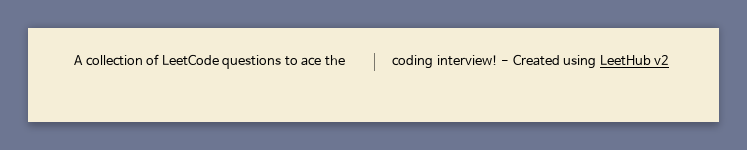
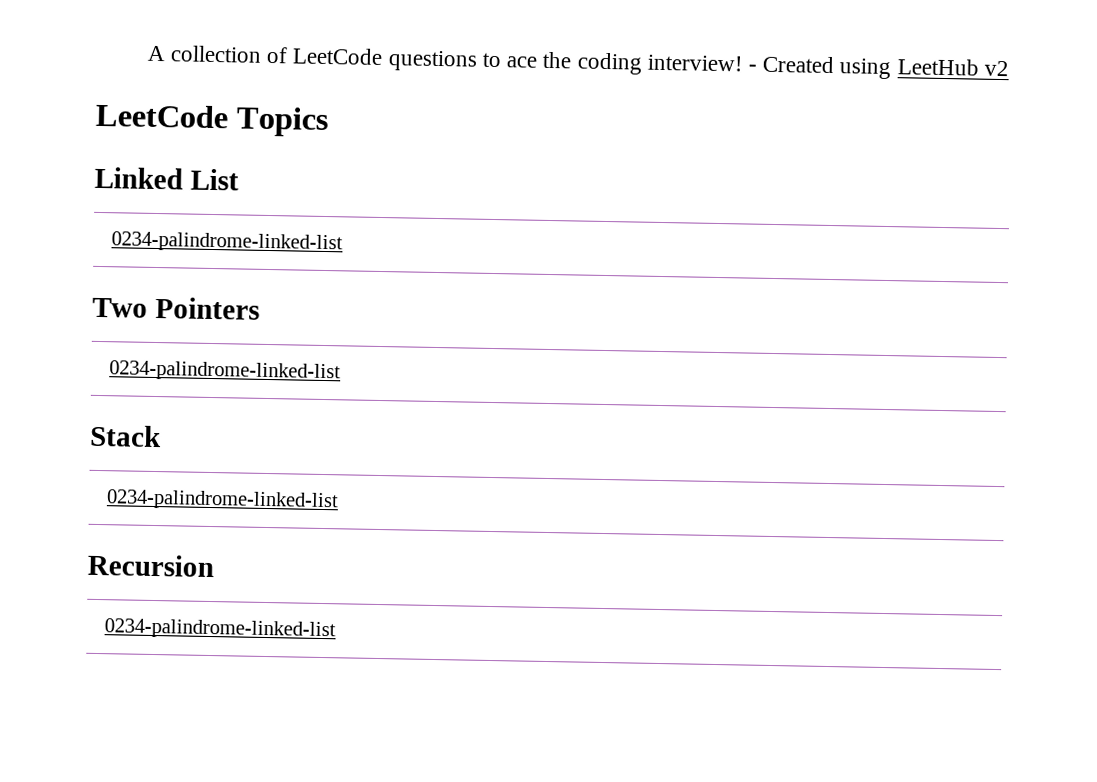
+ LeetCode Topics
+ Linked List
+ 0234-palindrome-linked-list
+ Two Pointers
+ 0234-palindrome-linked-list
+ Stack
+ 0234-palindrome-linked-list
+ Recursion
+ 0234-palindrome-linked-list

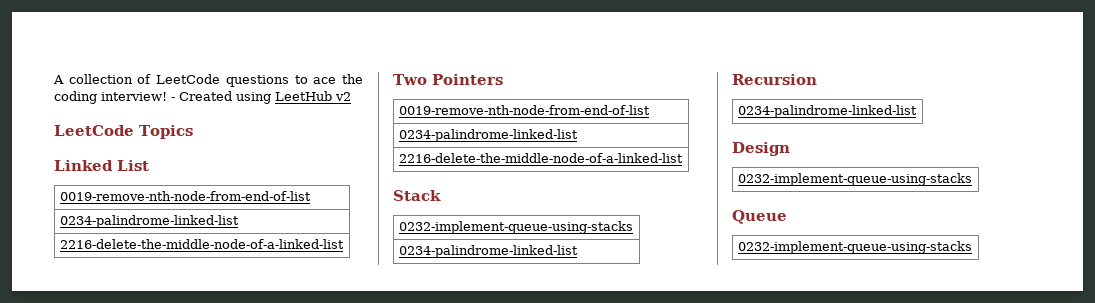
  Linked List
+ 0019-remove-nth-node-from-end-of-list
  0234-palindrome-linked-list
+ 2216-delete-the-middle-node-of-a-linked-list
  Two Pointers
+ 0019-remove-nth-node-from-end-of-list
  0234-palindrome-linked-list
+ 2216-delete-the-middle-node-of-a-linked-list
  Stack
+ 0232-implement-queue-using-stacks
+ Design
+ 0232-implement-queue-using-stacks
+ Queue
+ 0232-implement-queue-using-stacks

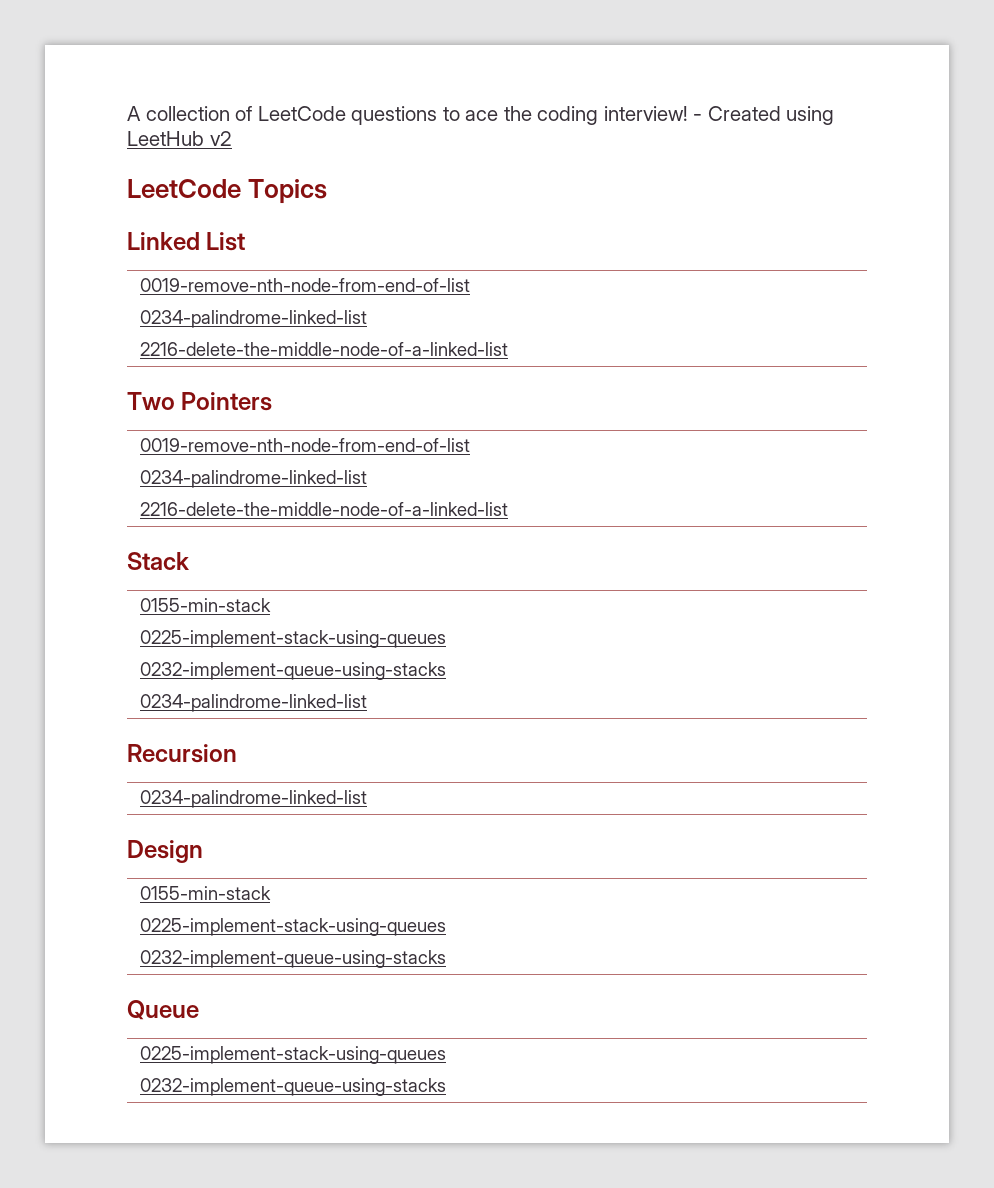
  Stack
+ 0155-min-stack
+ 0225-implement-stack-using-queues
  Design
+ 0155-min-stack
+ 0225-implement-stack-using-queues
  Queue
+ 0225-implement-stack-using-queues

